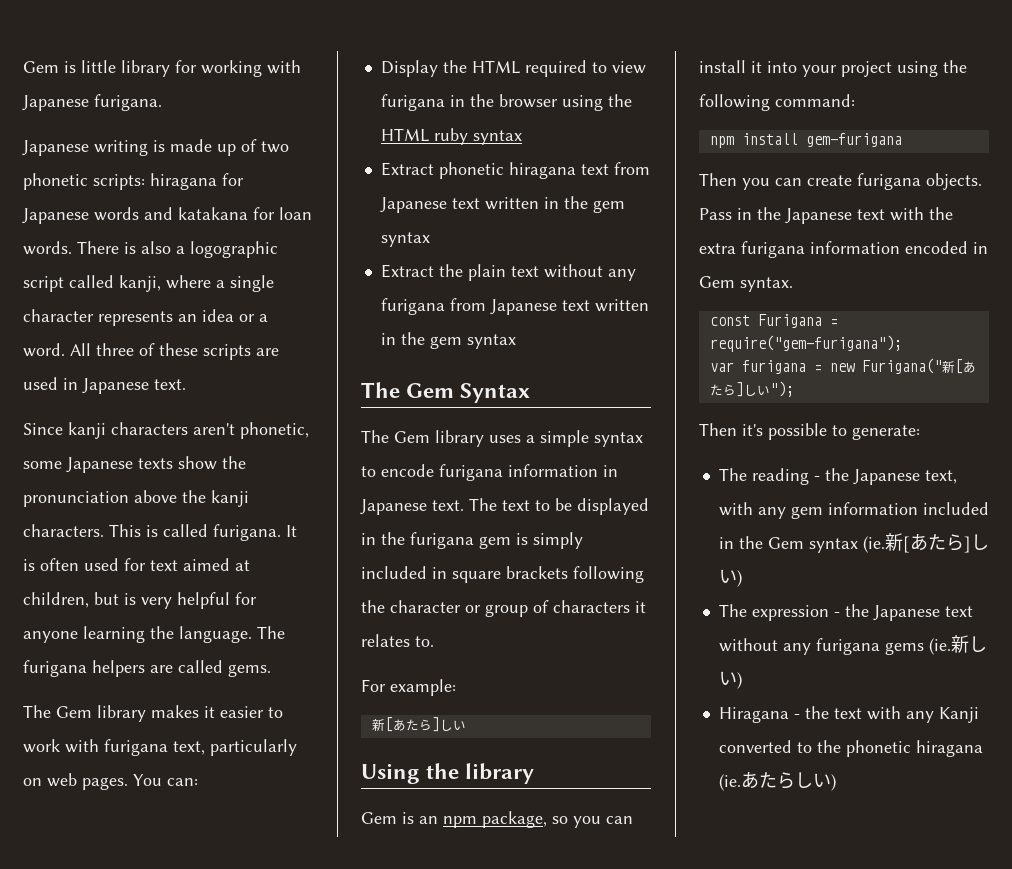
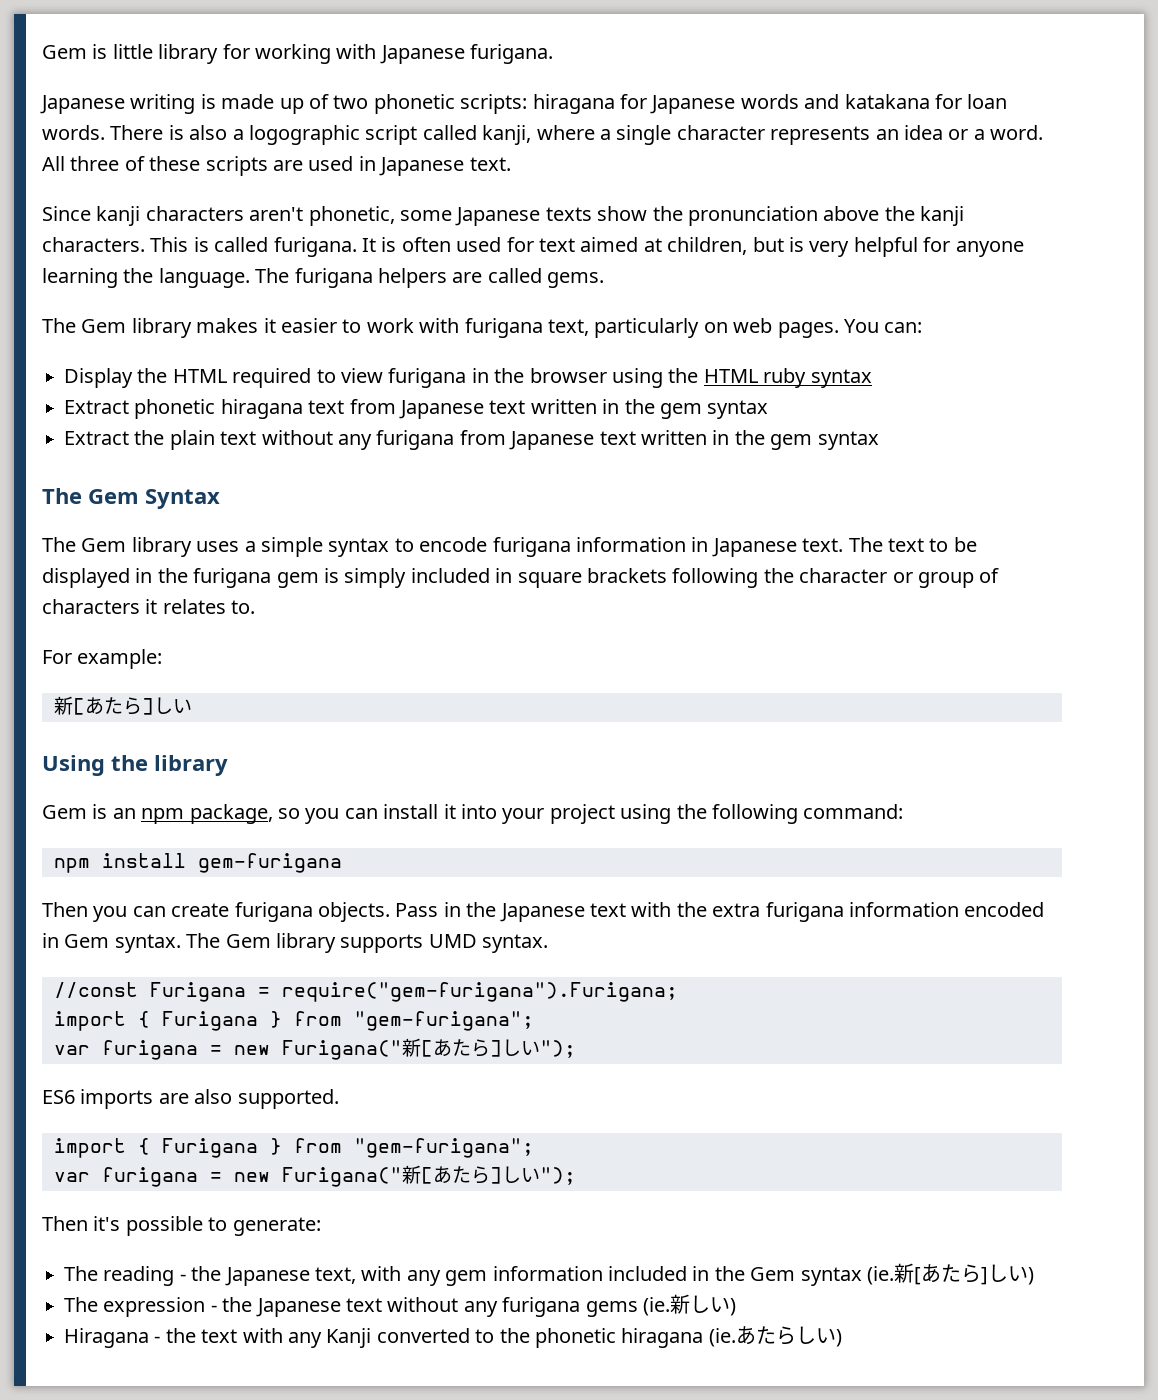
- Pass in the Japanese text with the extra furigana information encoded in Gem syntax.
- const Furigana = require("gem-furigana");
+ Pass in the Japanese text with the extra furigana information encoded in Gem syntax. The Gem library supports UMD syntax.
+ //const Furigana = require("gem-furigana").Furigana;
+ import { Furigana } from "gem-furigana";
+ var furigana = new Furigana("新[あたら]しい");
+ ES6 imports are also supported.
+ import { Furigana } from "gem-furigana";

